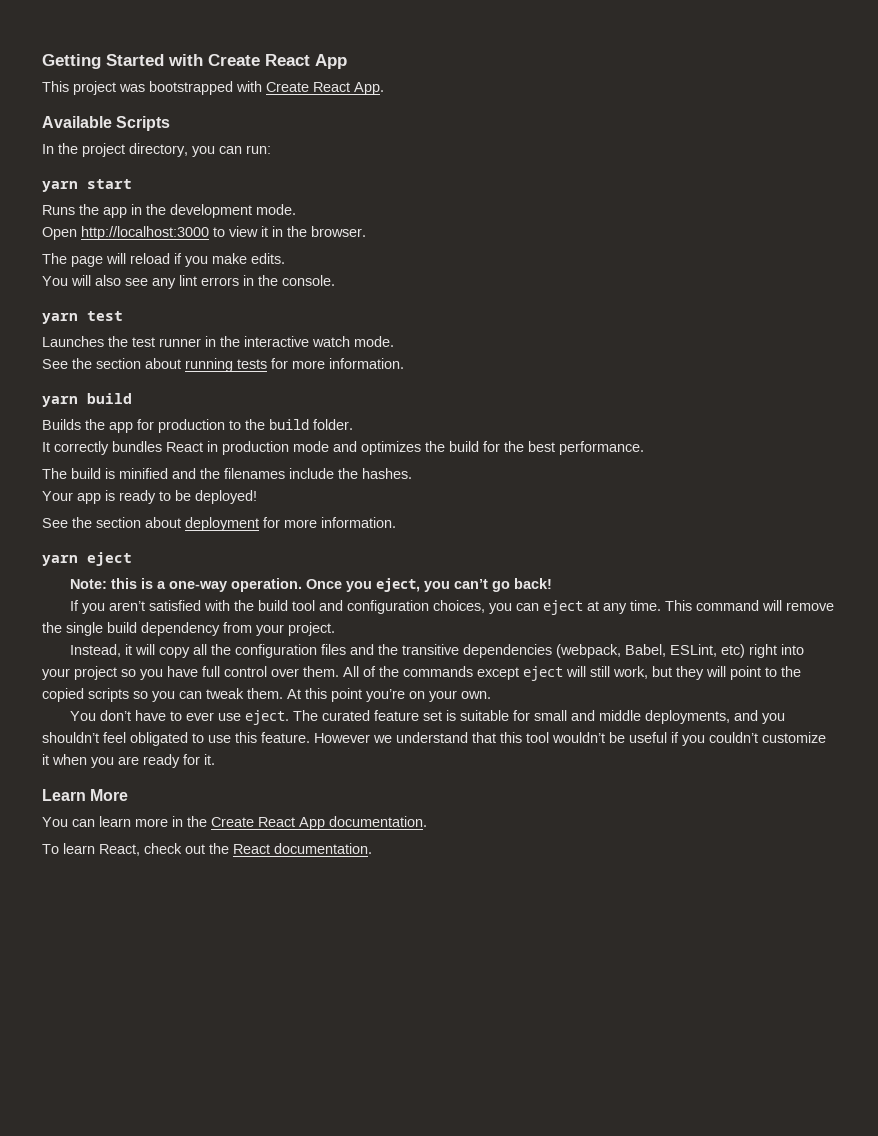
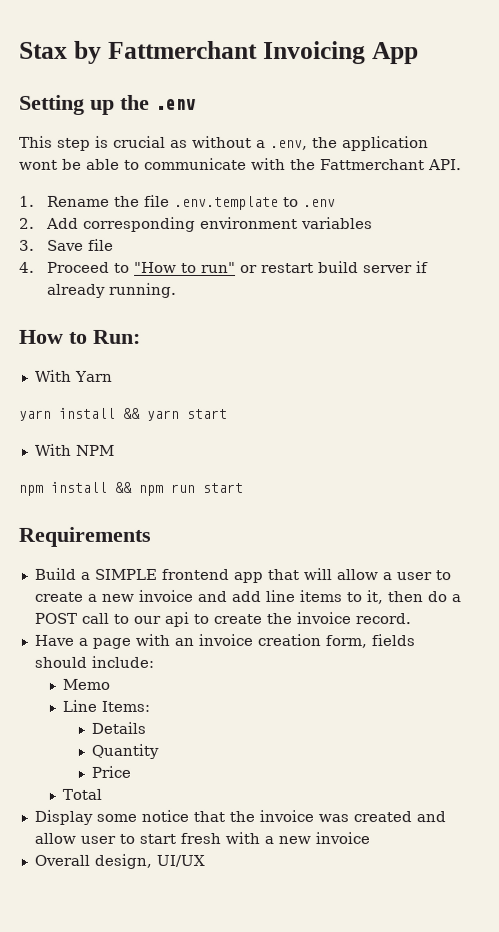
- Getting Started with Create React App
- This project was bootstrapped with Create React App.
- Available Scripts
- In the project directory, you can run:
- yarn start
- Runs the app in the development mode.
- Open http://localhost:3000 to view it in the browser.
- The page will reload if you make edits.
- You will also see any lint errors in the console.
- yarn test
- Launches the test runner in the interactive watch mode.
- See the section about running tests for more information.
- yarn build
- Builds the app for production to the build folder.
- It correctly bundles React in production mode and optimizes the build for the best performance.
- The build is minified and the filenames include the hashes.
- Your app is ready to be deployed!
- See the section about deployment for more information.
- yarn eject
- Note: this is a one-way operation. Once you eject, you can’t go back!
- If you aren’t satisfied with the build tool and configuration choices, you can eject at any time. This command will remove the single build dependency from your project.
- Instead, it will copy all the configuration files and the transitive dependencies (webpack, Babel, ESLint, etc) right into your project so you have full control over them. All of the commands except eject will still work, but they will point to the copied scripts so you can tweak them. At this point you’re on your own.
- You don’t have to ever use eject. The curated feature set is suitable for small and middle deployments, and you shouldn’t feel obligated to use this feature. However we understand that this tool wouldn’t be useful if you couldn’t customize it when you are ready for it.
- Learn More
- You can learn more in the Create React App documentation.
- To learn React, check out the React documentation.
+ Stax by Fattmerchant Invoicing App
+ Setting up the .env
+ This step is crucial as without a .env, the application wont be able to communicate with the Fattmerchant API.
+ 1. Rename the file .env.template to .env
+ 2. Add corresponding environment variables
+ 3. Save file
+ 4. Proceed to "How to run" or restart build server if already running.
+ How to Run:
+ With Yarn
+ yarn install && yarn start
+ With NPM
+ npm install && npm run start
+ Requirements
+ Build a SIMPLE frontend app that will allow a user to create a new invoice and add line items to it, then do a POST call to our api to create the invoice record.
+ Have a page with an invoice creation form, fields should include:
+ Memo
+ Line Items:
+ Details
+ Quantity
+ Price
+ Total
+ Display some notice that the invoice was created and allow user to start fresh with a new invoice
+ Overall design, UI/UX

